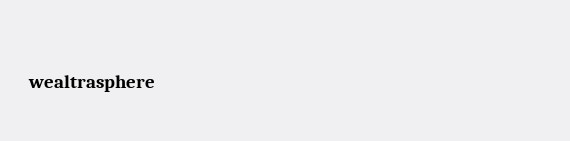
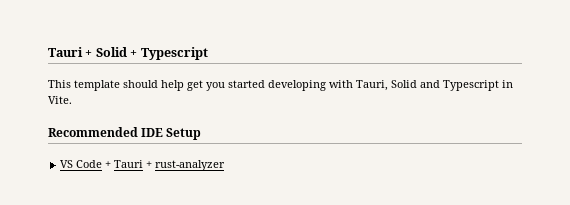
- wealtrasphere
+ Tauri + Solid + Typescript
+ This template should help get you started developing with Tauri, Solid and Typescript in Vite.
+ Recommended IDE Setup
+ VS Code + Tauri + rust-analyzer

